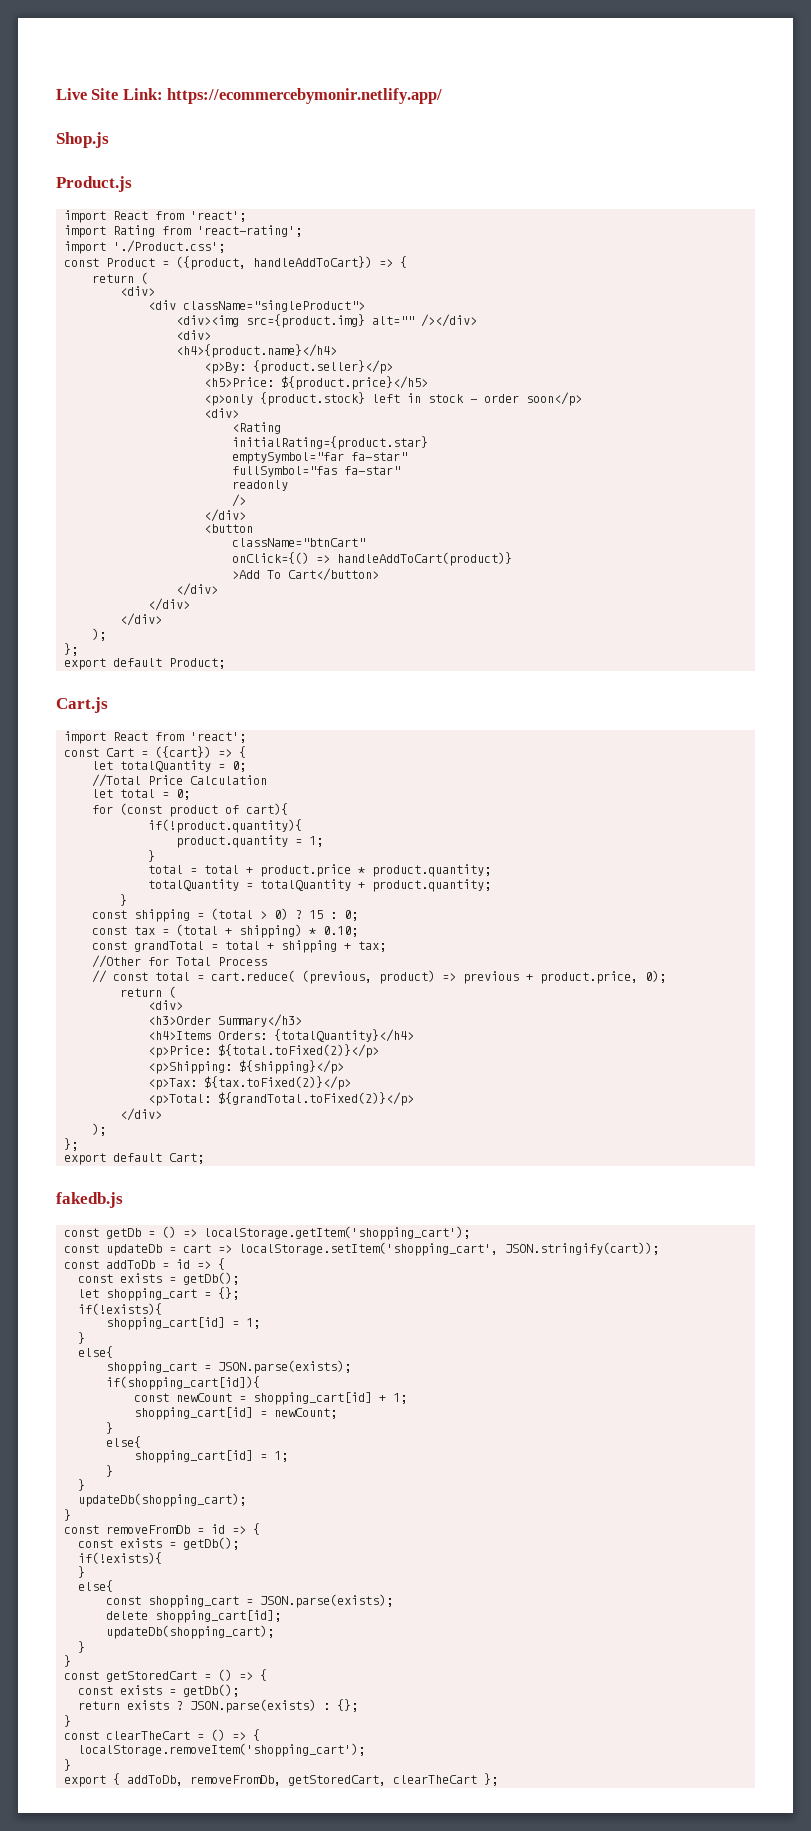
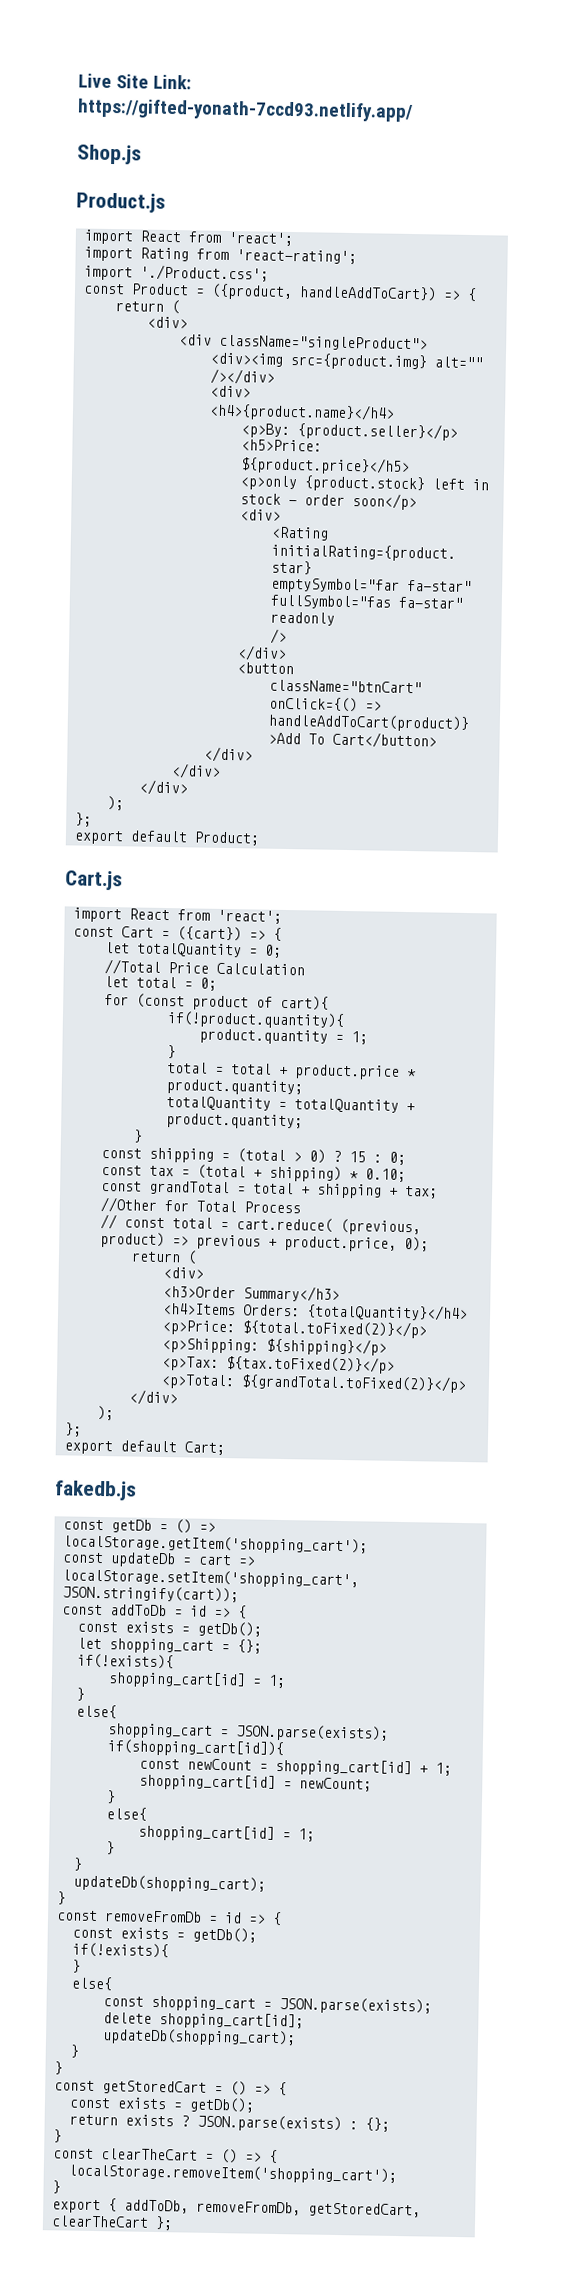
- Live Site Link: https://ecommercebymonir.netlify.app/
+ Live Site Link: https://gifted-yonath-7ccd93.netlify.app/

